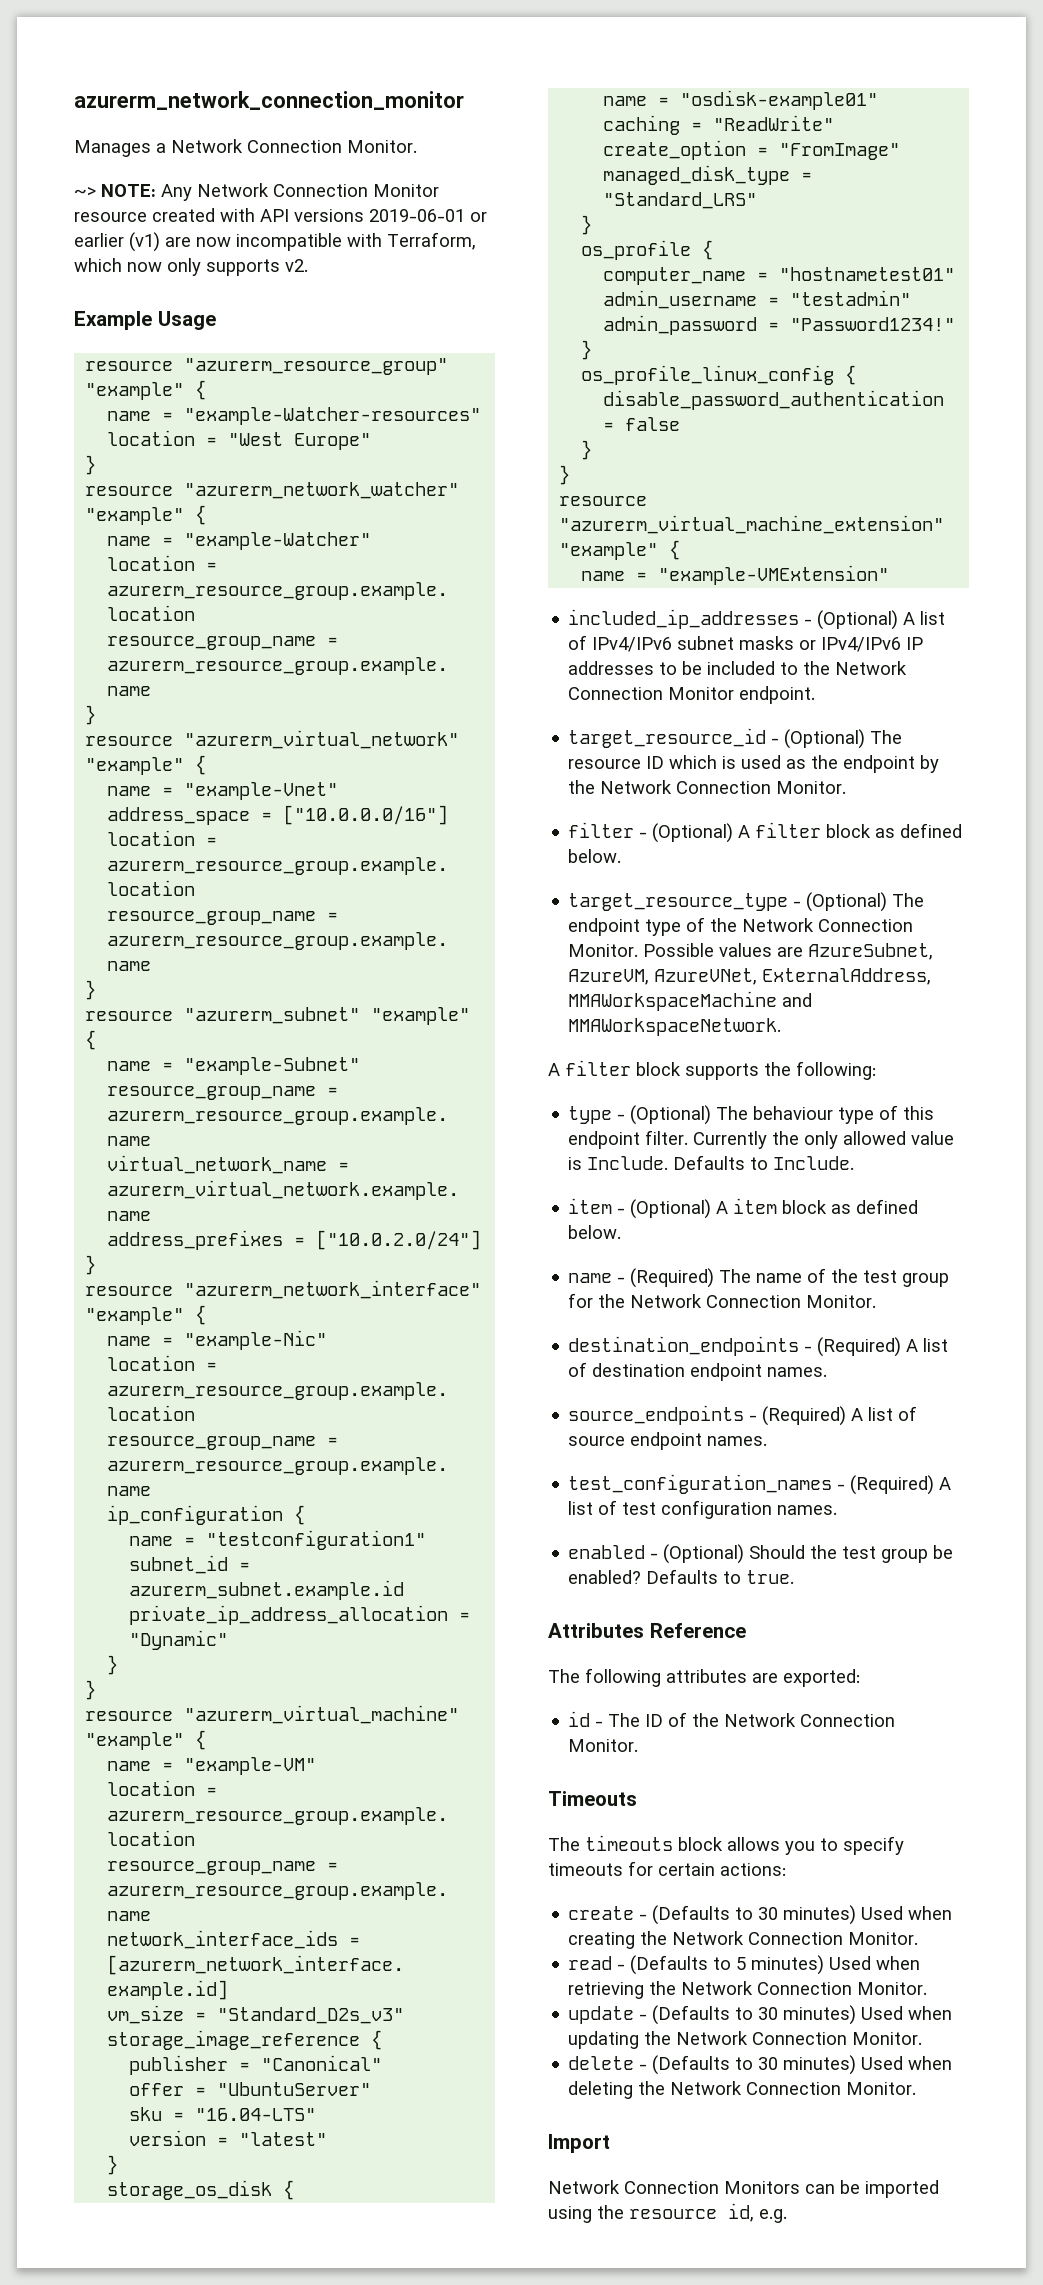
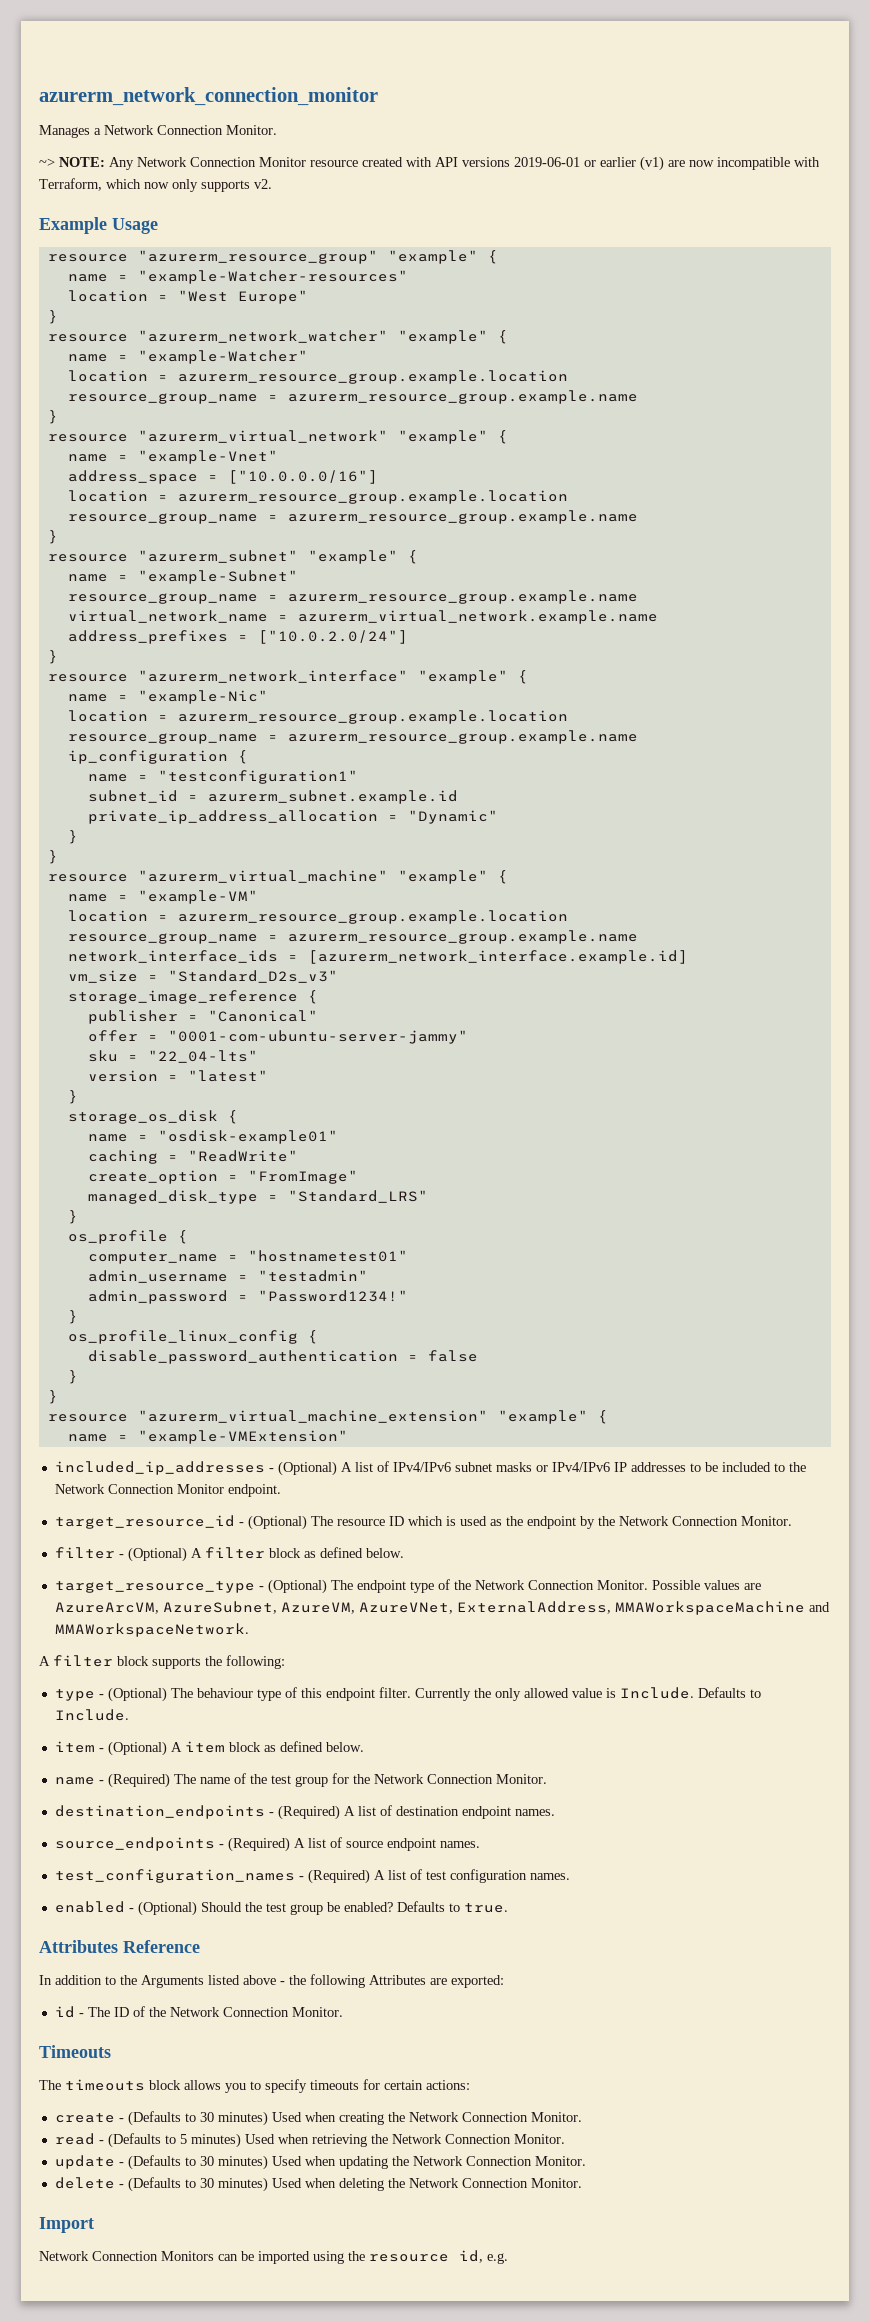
- offer = "UbuntuServer"
+ offer = "0001-com-ubuntu-server-jammy"
- sku = "16.04-LTS"
+ sku = "22_04-lts"
- Possible values are AzureSubnet, AzureVM, AzureVNet, ExternalAddress, MMAWorkspaceMachine and MMAWorkspaceNetwork.
+ Possible values are AzureArcVM, AzureSubnet, AzureVM, AzureVNet, ExternalAddress, MMAWorkspaceMachine and MMAWorkspaceNetwork.
- The following attributes are exported:
+ In addition to the Arguments listed above - the following Attributes are exported:

